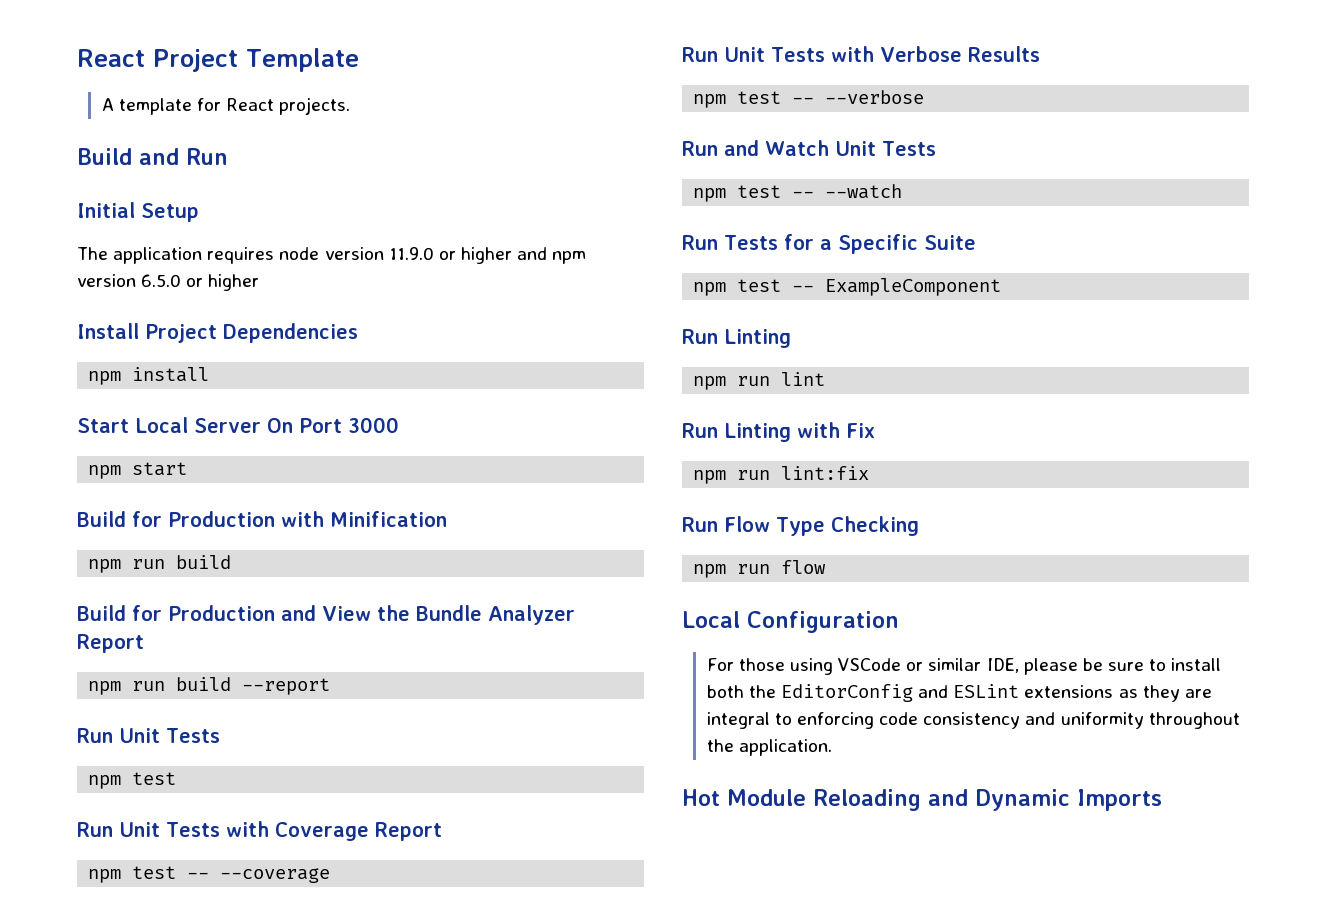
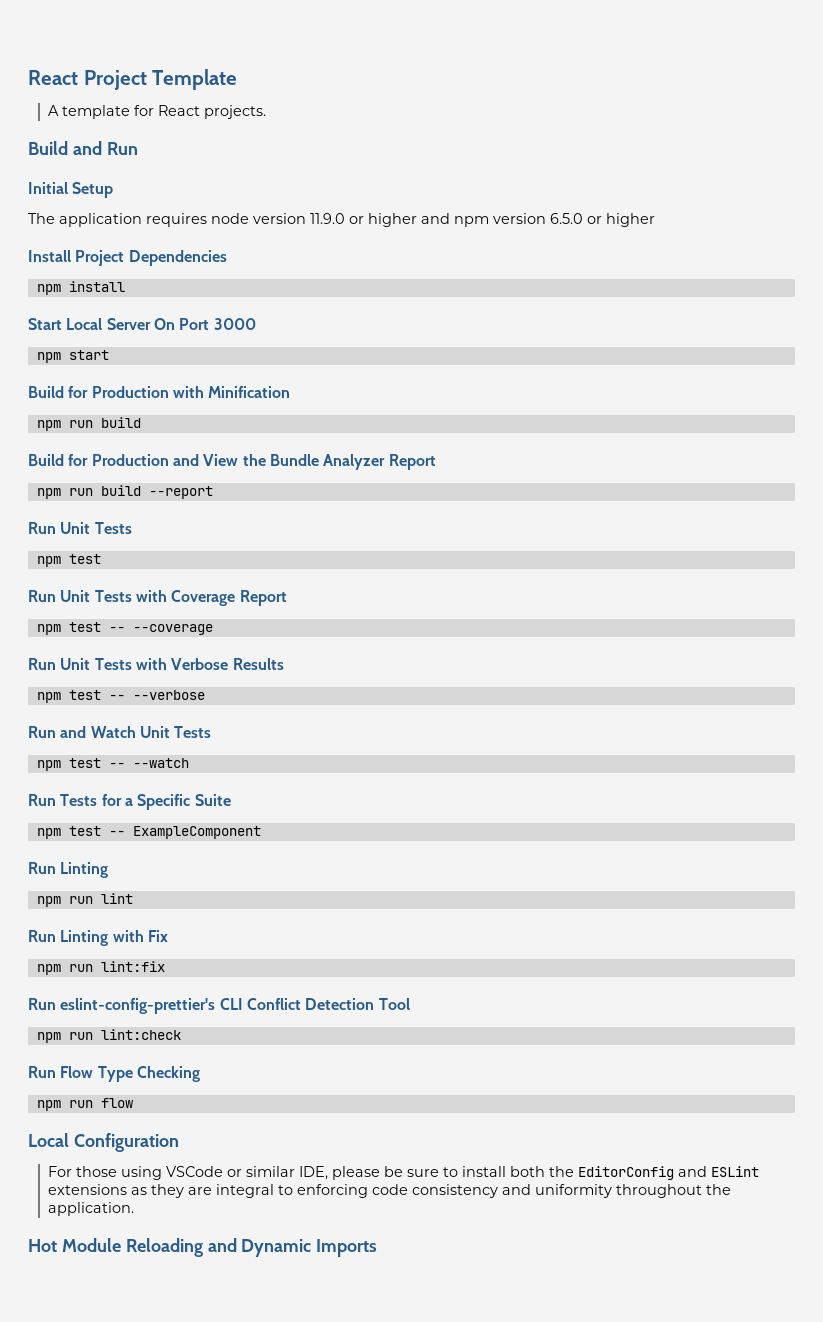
+ Run eslint-config-prettier's CLI Conflict Detection Tool
+ npm run lint:check

